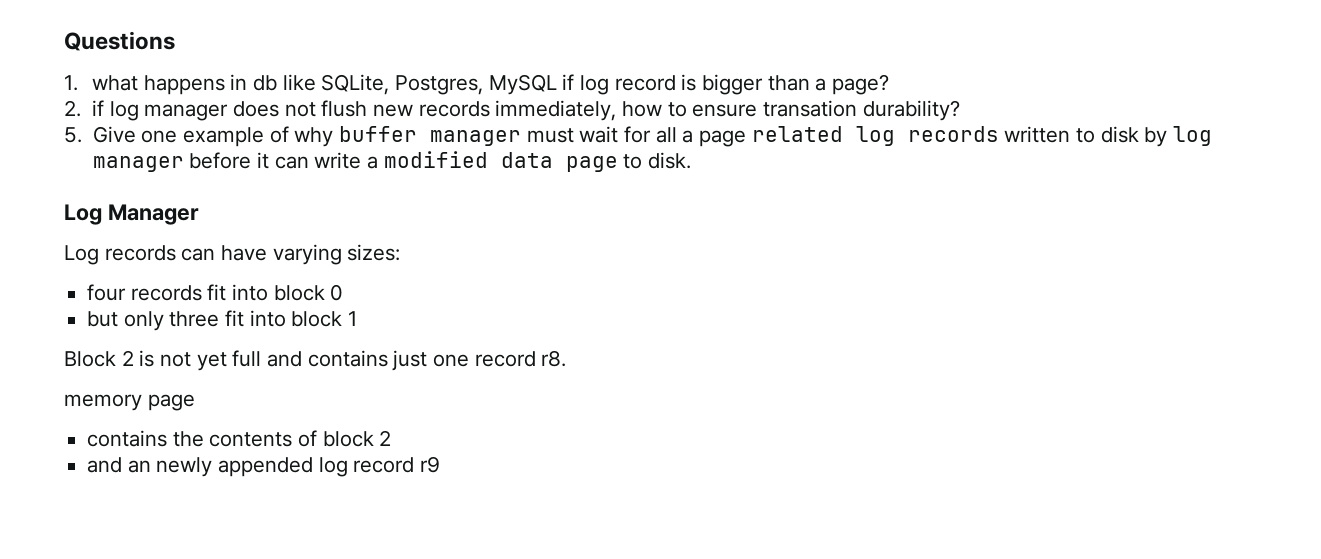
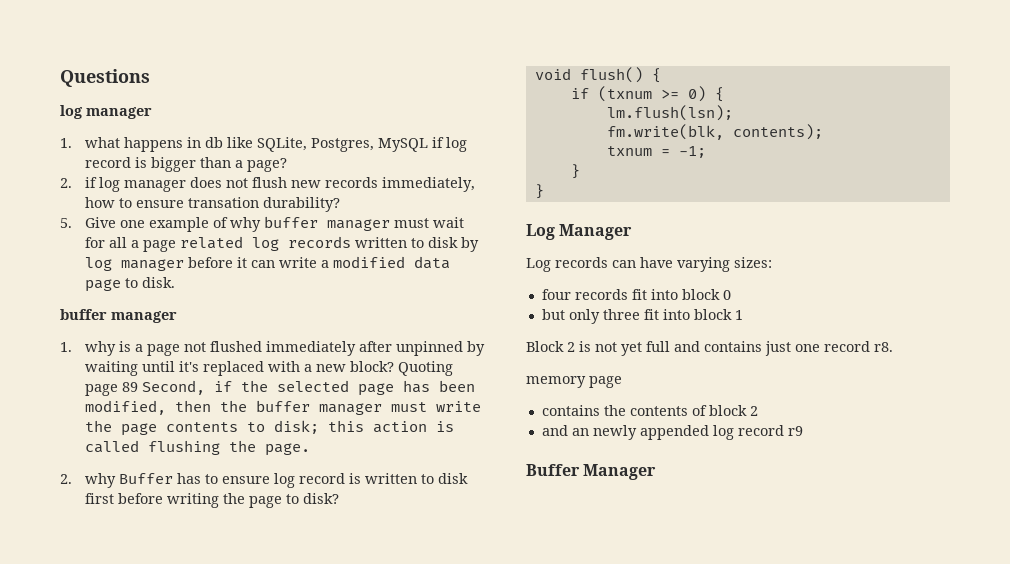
  Questions
+ log manager
  5. Give one example of why buffer manager must wait for all a page related log records written to disk by log manager before it can write a modified data page to disk.
+ buffer manager
+ 1. why is a page not flushed immediately after unpinned by waiting until it's replaced with a new block? Quoting page 89 Second, if the selected page has been modified, then the buffer manager must write the page contents to disk; this action is called flushing the page.
+ 2. why Buffer has to ensure log record is written to disk first before writing the page to disk?
+ void flush() {
+ if (txnum >= 0) {
+ lm.flush(lsn);
+ fm.write(blk, contents);
+ txnum = -1;
+ }
+ }
+ Buffer Manager

